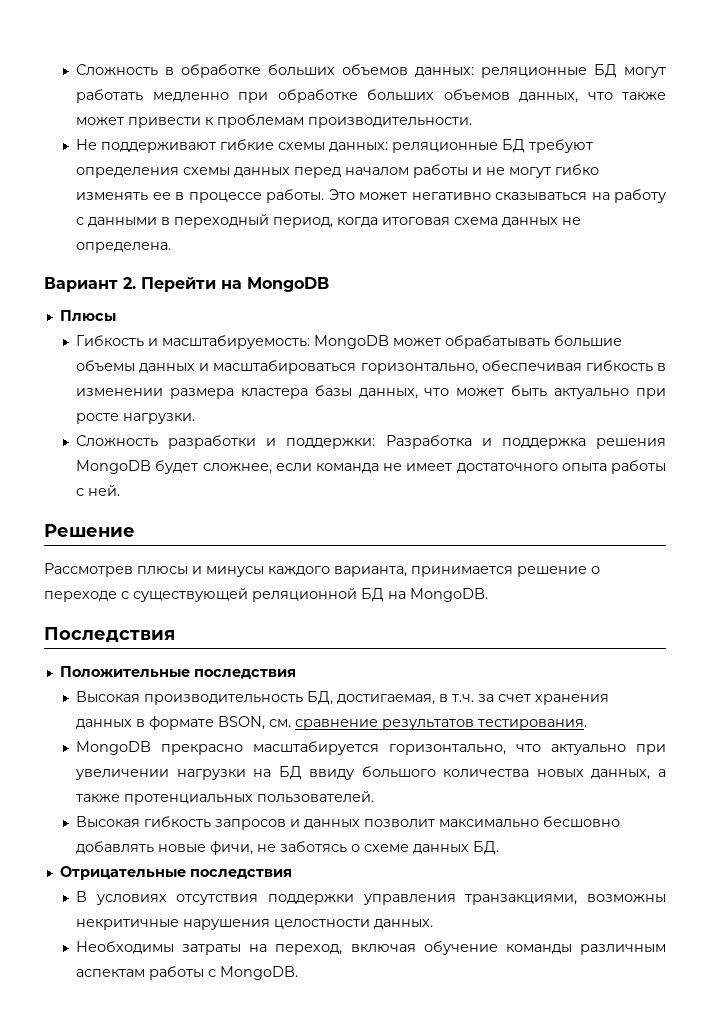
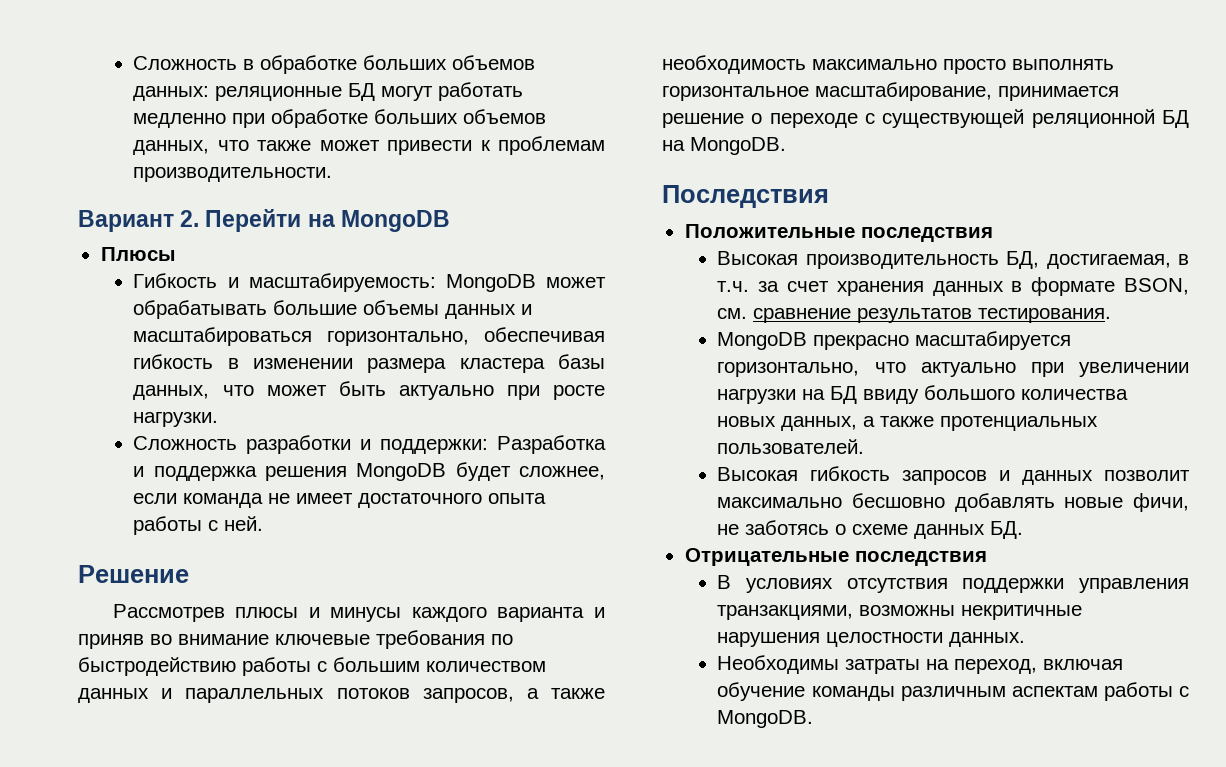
- Не поддерживают гибкие схемы данных: реляционные БД требуют определения схемы данных перед началом работы и не могут гибко изменять ее в процессе работы. Это может негативно сказываться на работу с данными в переходный период, когда итоговая схема данных не определена.
- Рассмотрев плюсы и минусы каждого варианта, принимается решение о переходе с существующей реляционной БД на MongoDB.
+ Рассмотрев плюсы и минусы каждого варианта и приняв во внимание ключевые требования по быстродействию работы с большим количеством данных и параллельных потоков запросов, а также необходимость максимально просто выполнять горизонтальное масштабирование, принимается решение о переходе с существующей реляционной БД на MongoDB.

